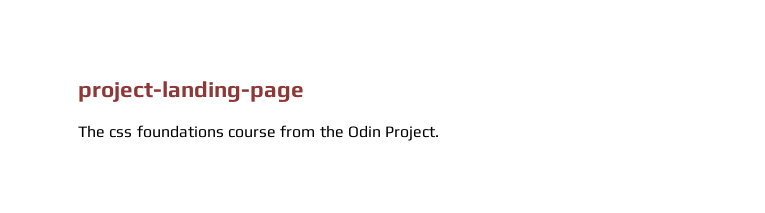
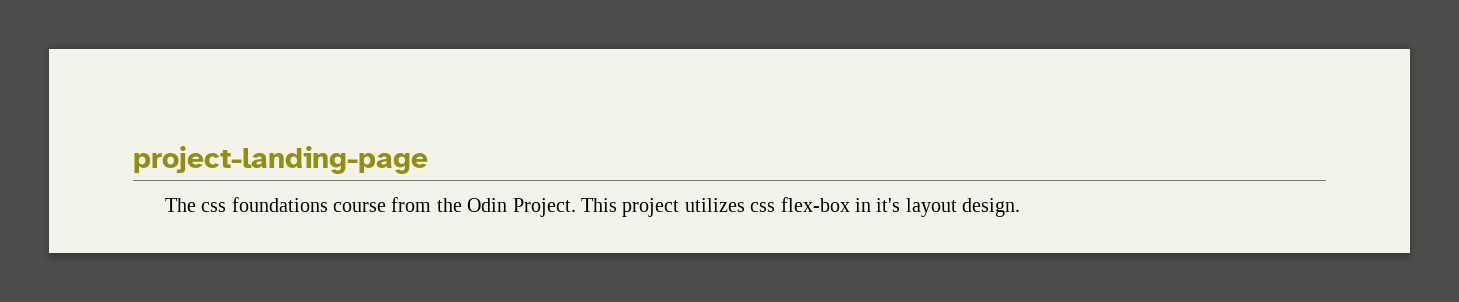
+ This project utilizes css flex-box in it's layout design.

